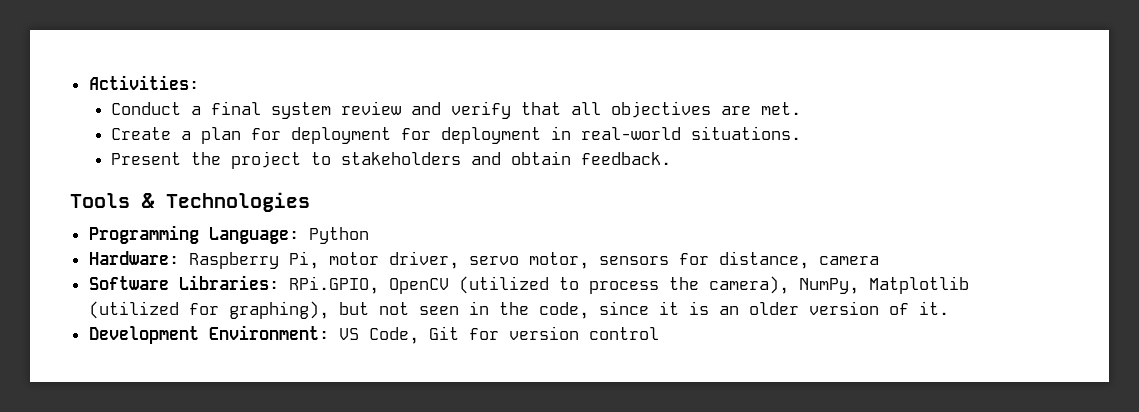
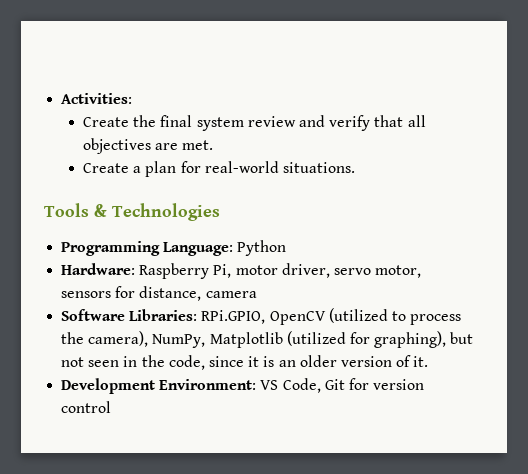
- Conduct a final system review and verify that all objectives are met.
+ Create the final system review and verify that all objectives are met.
- Create a plan for deployment for deployment in real-world situations.
- Present the project to stakeholders and obtain feedback.
+ Create a plan for real-world situations.

